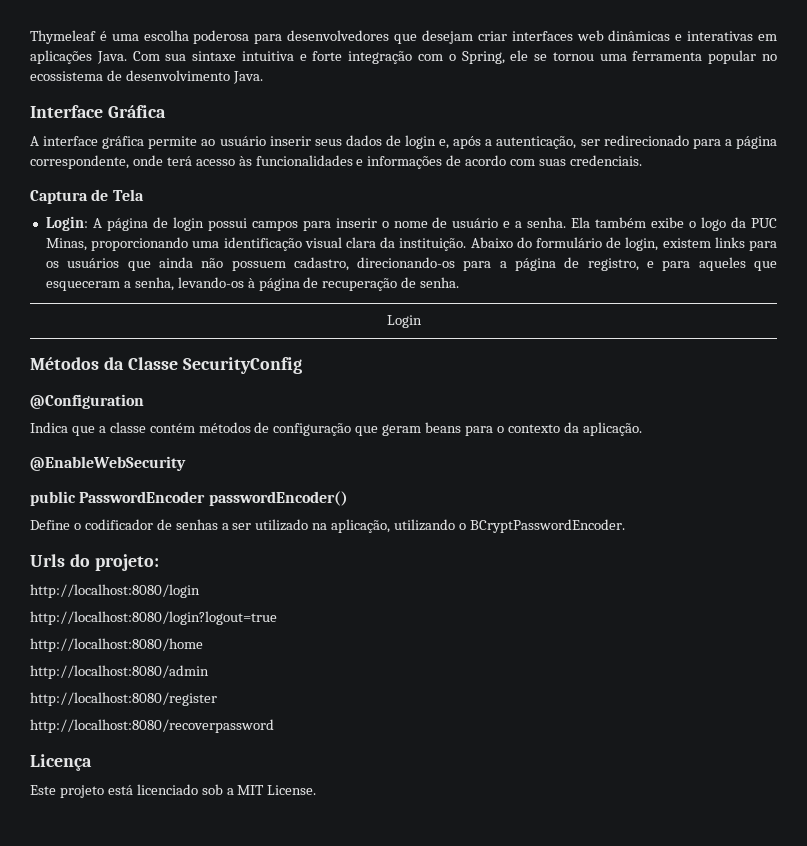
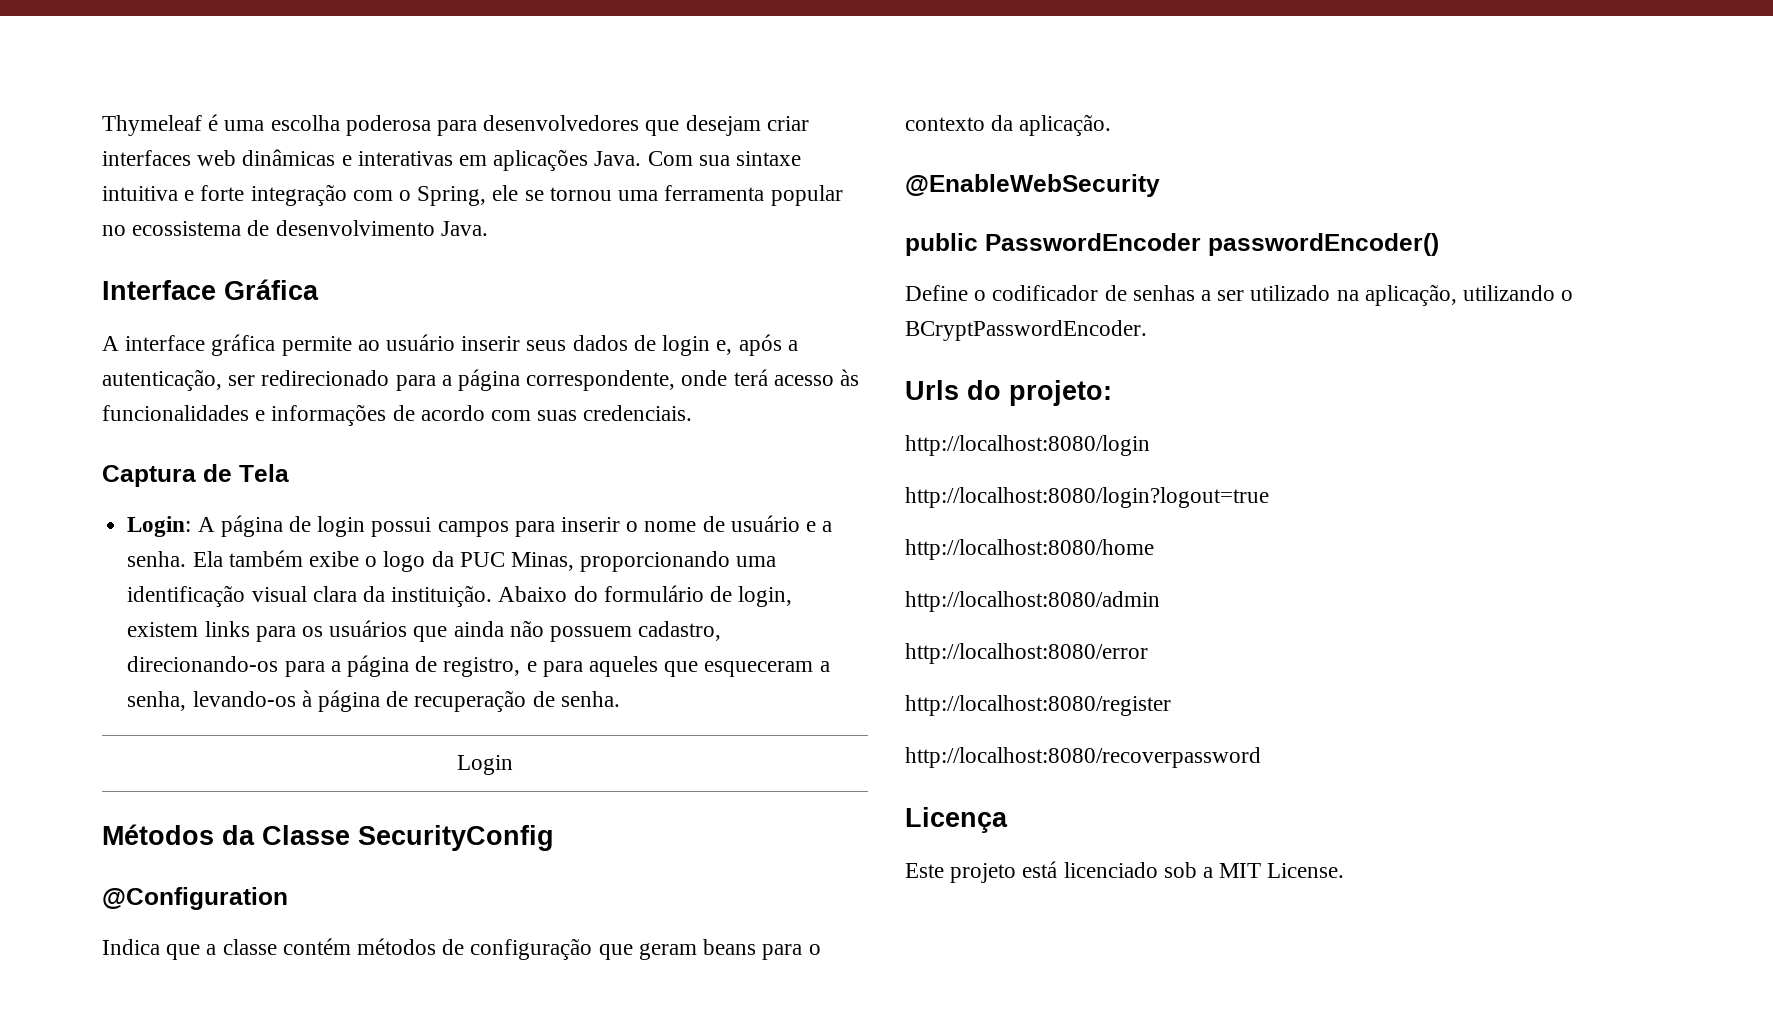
+ http://localhost:8080/error

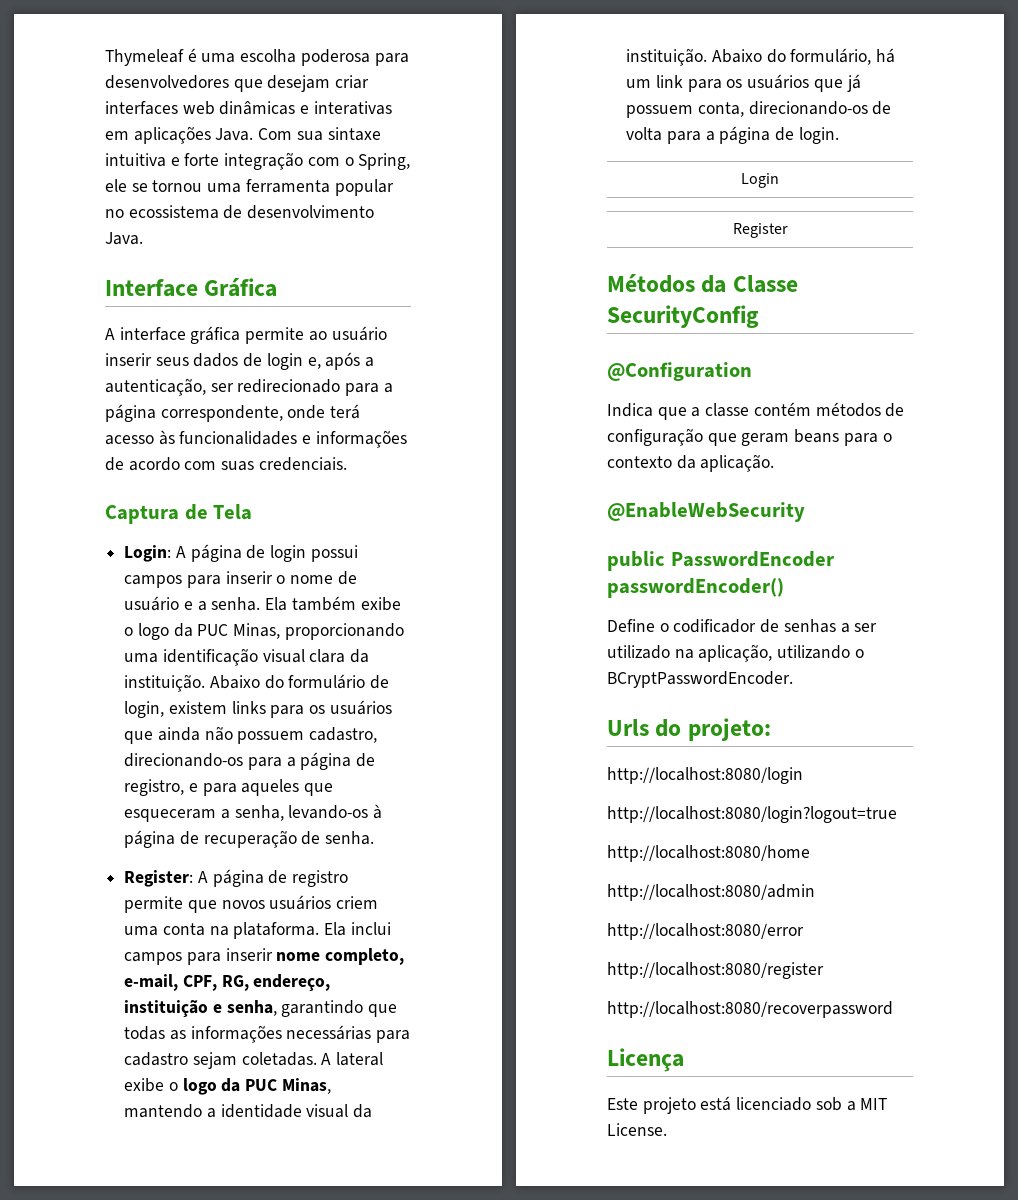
+ Register: A página de registro permite que novos usuários criem uma conta na plataforma. Ela inclui campos para inserir nome completo, e-mail, CPF, RG, endereço, instituição e senha, garantindo que todas as informações necessárias para cadastro sejam coletadas. A lateral exibe o logo da PUC Minas, mantendo a identidade visual da instituição. Abaixo do formulário, há um link para os usuários que já possuem conta, direcionando-os de volta para a página de login.
+ Register

